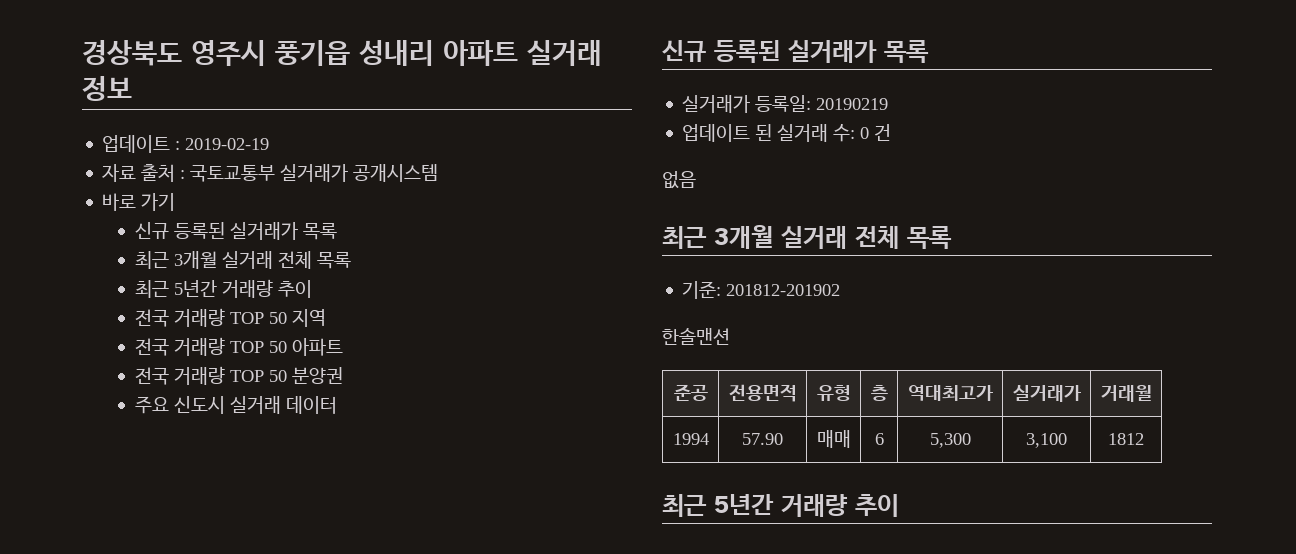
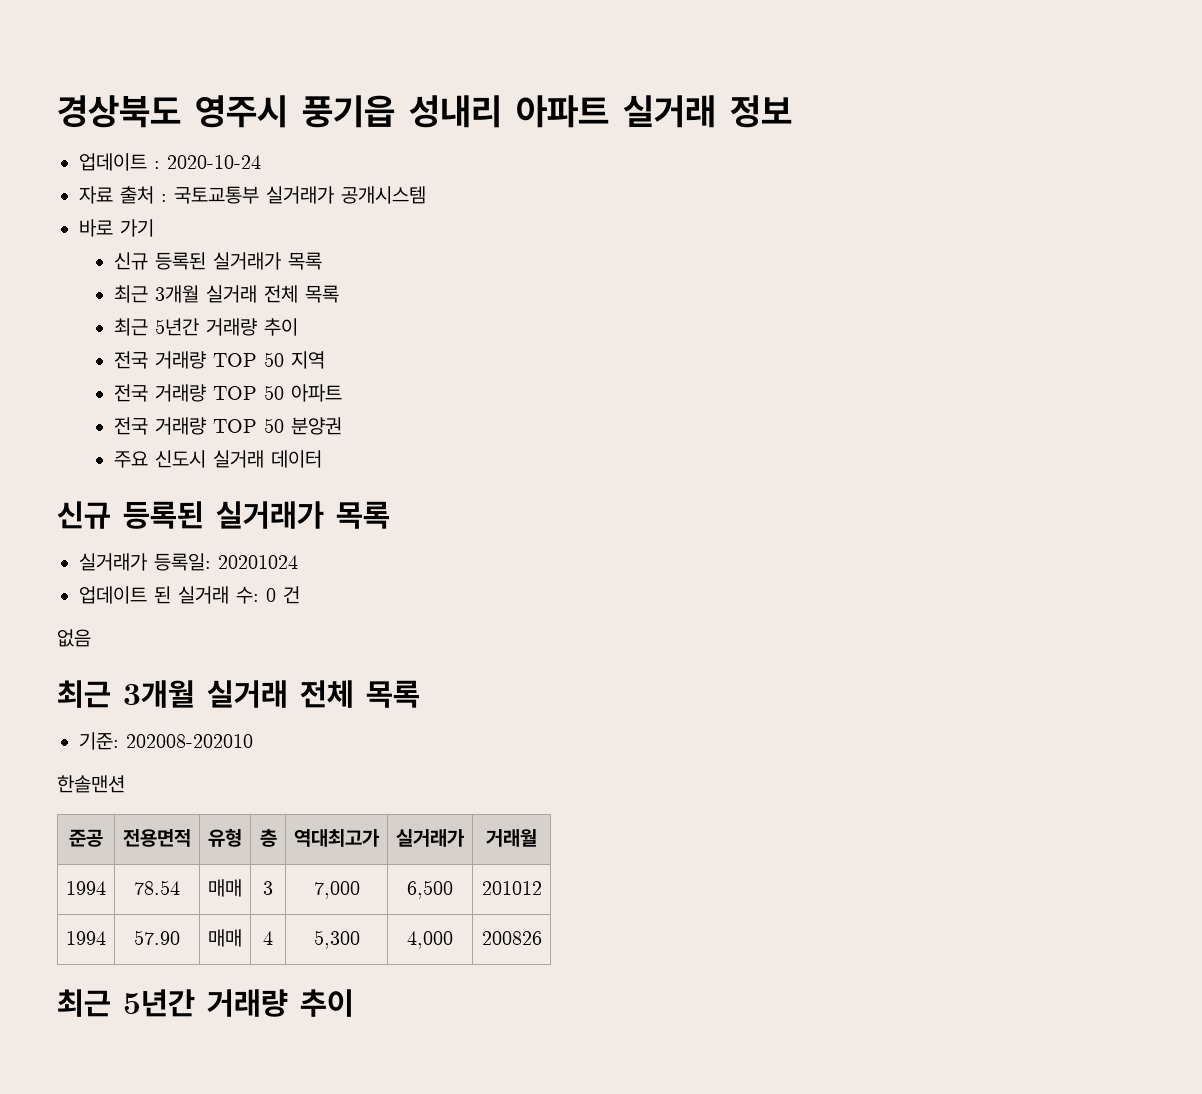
- 업데이트 : 2019-02-19
+ 업데이트 : 2020-10-24
- 실거래가 등록일: 20190219
+ 실거래가 등록일: 20201024
- 기준: 201812-201902
+ 기준: 202008-202010
+ 1994 | 78.54 | 매매 | 3 | 7,000 | 6,500 | 201012
- 1994 | 57.90 | 매매 | 6 | 5,300 | 3,100 | 1812
+ 1994 | 57.90 | 매매 | 4 | 5,300 | 4,000 | 200826

